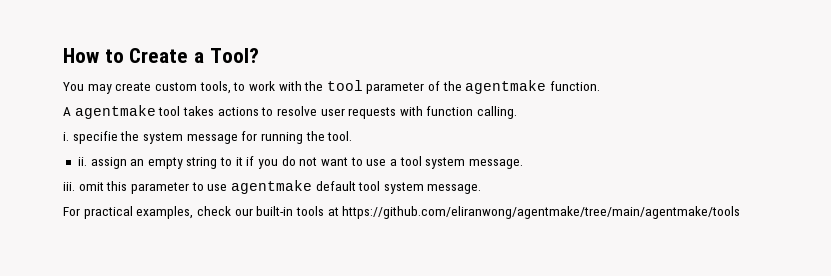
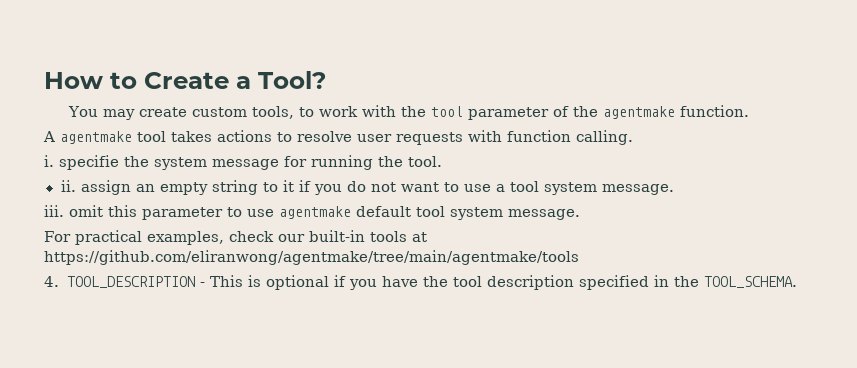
+ 4. TOOL_DESCRIPTION - This is optional if you have the tool description specified in the TOOL_SCHEMA.

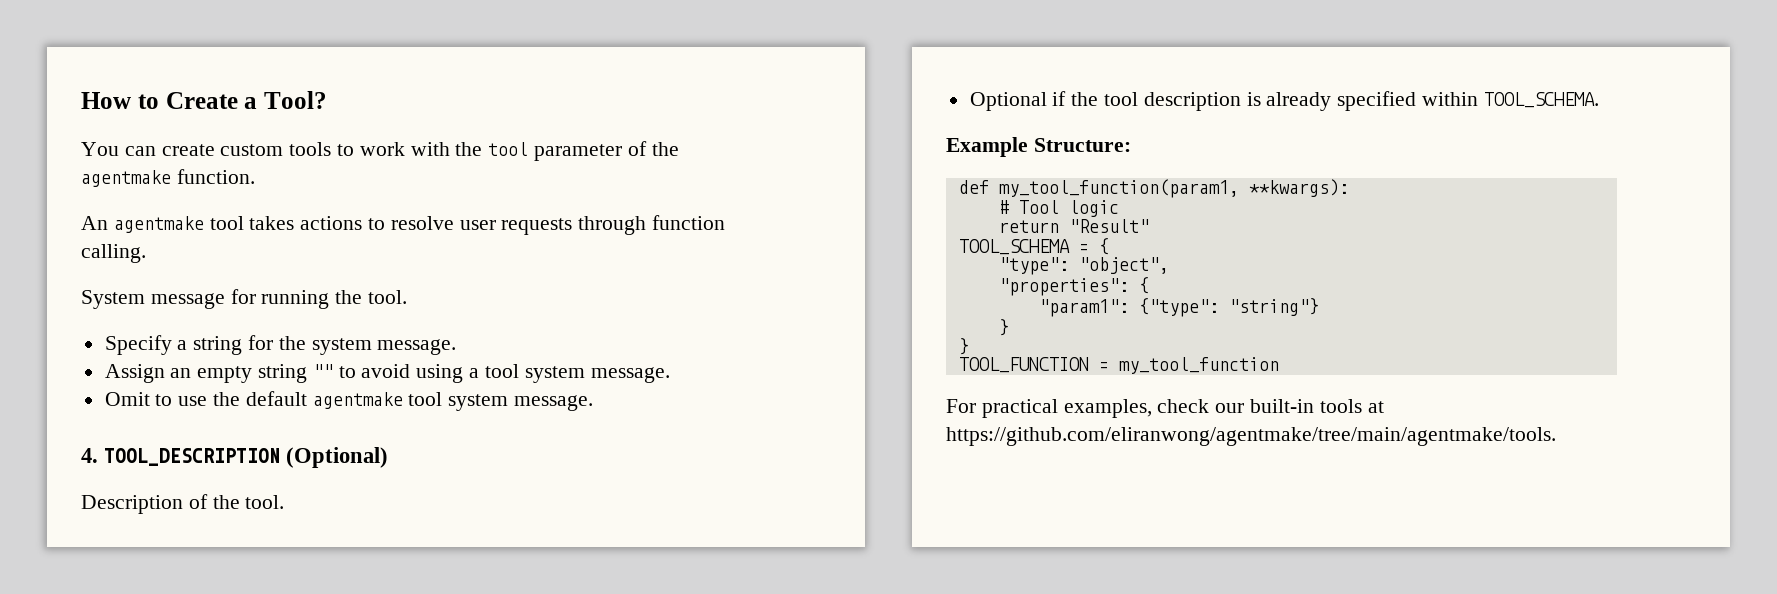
- You may create custom tools, to work with the tool parameter of the agentmake function.
+ You can create custom tools to work with the tool parameter of the agentmake function.
- A agentmake tool takes actions to resolve user requests with function calling.
+ An agentmake tool takes actions to resolve user requests through function calling.
- i. specifie the system message for running the tool.
+ System message for running the tool.
- ii. assign an empty string to it if you do not want to use a tool system message.
- iii. omit this parameter to use agentmake default tool system message.
+ Specify a string for the system message.
+ Assign an empty string "" to avoid using a tool system message.
+ Omit to use the default agentmake tool system message.
+ 4. TOOL_DESCRIPTION (Optional)
+ Description of the tool.
+ Optional if the tool description is already specified within TOOL_SCHEMA.
+ Example Structure:
+ def my_tool_function(param1, **kwargs):
+ # Tool logic
+ return "Result"
+ TOOL_SCHEMA = {
+ "type": "object",
+ "properties": {
+ "param1": {"type": "string"}
+ }
+ }
+ TOOL_FUNCTION = my_tool_function
- For practical examples, check our built-in tools at https://github.com/eliranwong/agentmake/tree/main/agentmake/tools
- 4. TOOL_DESCRIPTION - This is optional if you have the tool description specified in the TOOL_SCHEMA.
+ For practical examples, check our built-in tools at https://github.com/eliranwong/agentmake/tree/main/agentmake/tools.

